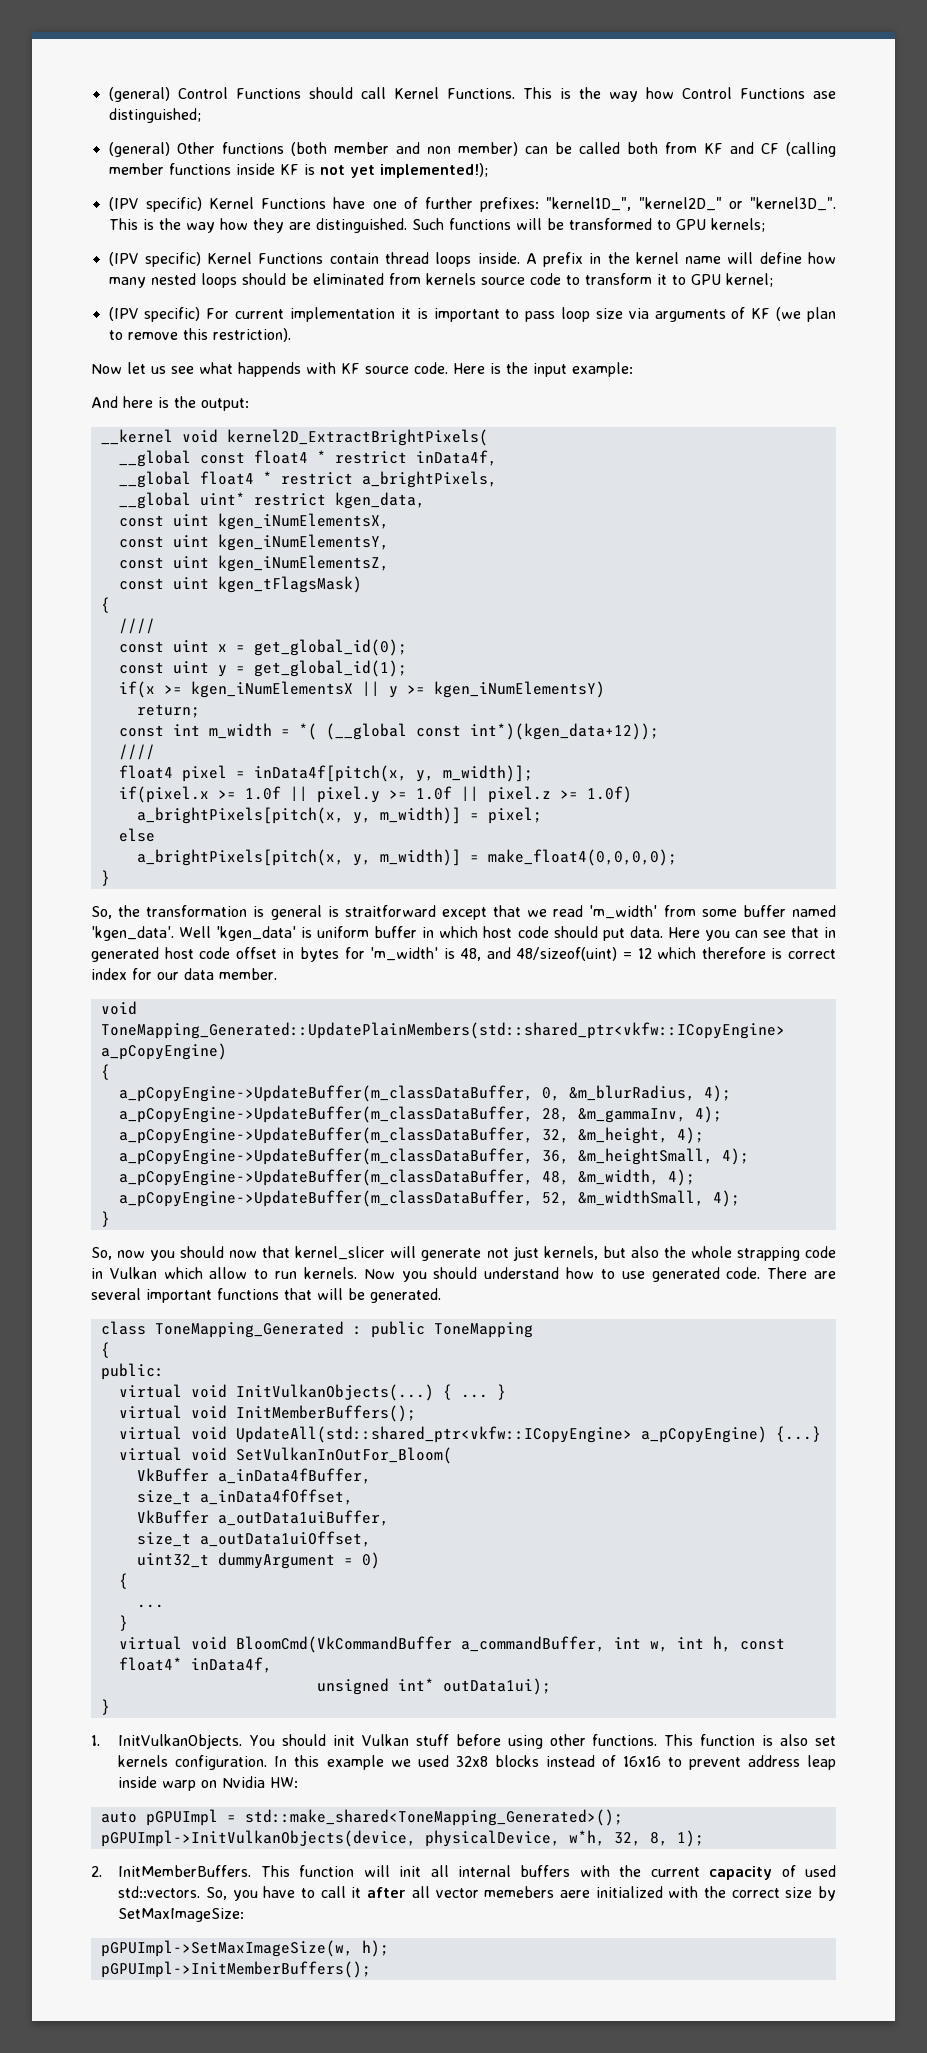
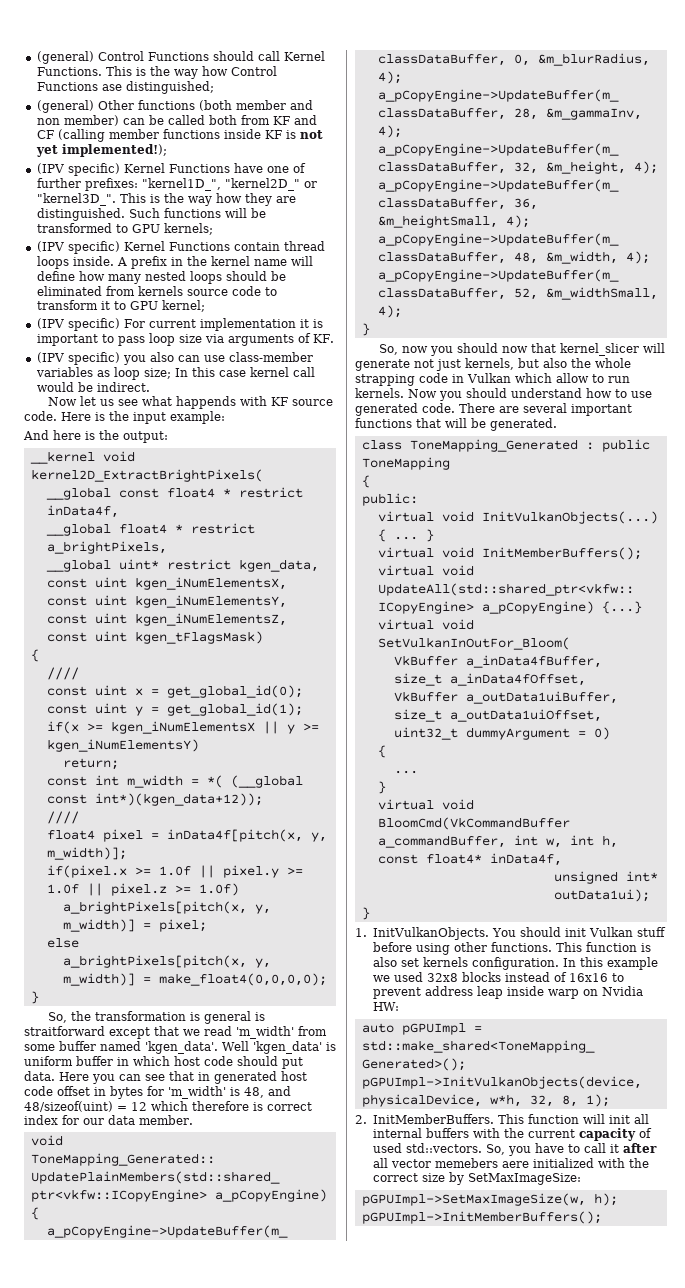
- (IPV specific) For current implementation it is important to pass loop size via arguments of KF (we plan to remove this restriction).
+ (IPV specific) For current implementation it is important to pass loop size via arguments of KF.
+ (IPV specific) you also can use class-member variables as loop size; In this case kernel call would be indirect.

